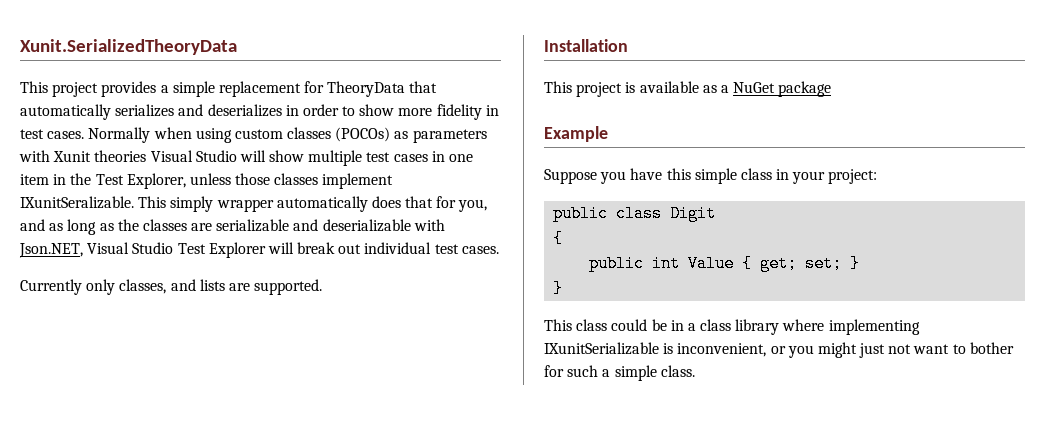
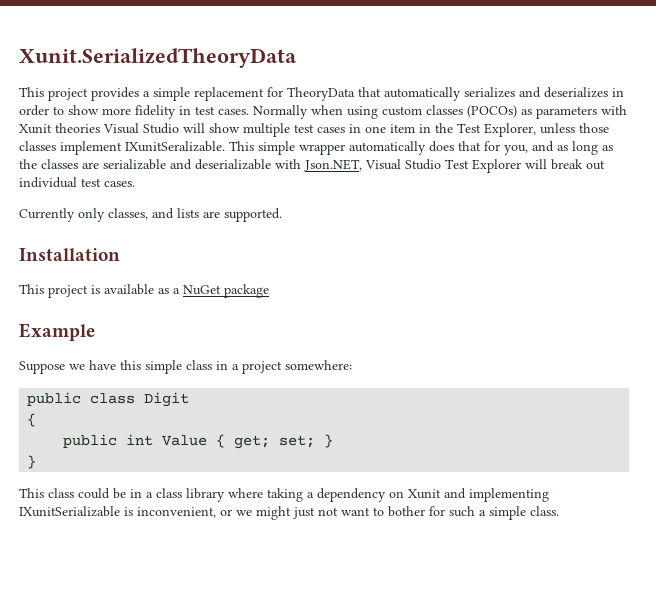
- This simply wrapper automatically does that for you, and as long as the classes are serializable and deserializable with Json.NET, Visual Studio Test Explorer will break out individual test cases.
+ This simple wrapper automatically does that for you, and as long as the classes are serializable and deserializable with Json.NET, Visual Studio Test Explorer will break out individual test cases.
- Suppose you have this simple class in your project:
+ Suppose we have this simple class in a project somewhere:
- This class could be in a class library where implementing IXunitSerializable is inconvenient, or you might just not want to bother for such a simple class.
+ This class could be in a class library where taking a dependency on Xunit and implementing IXunitSerializable is inconvenient, or we might just not want to bother for such a simple class.

